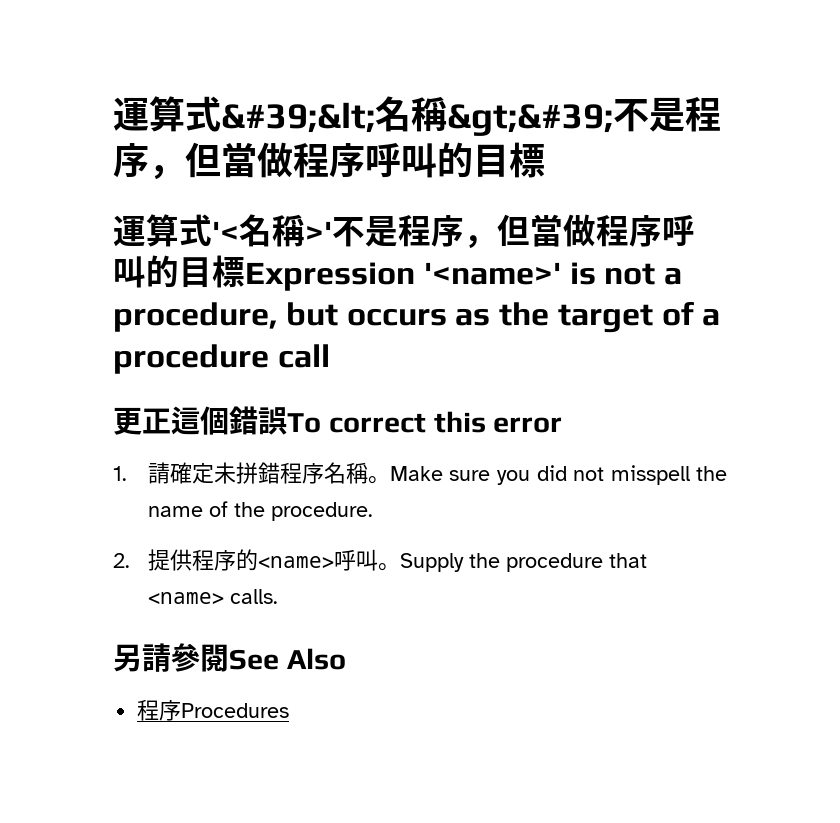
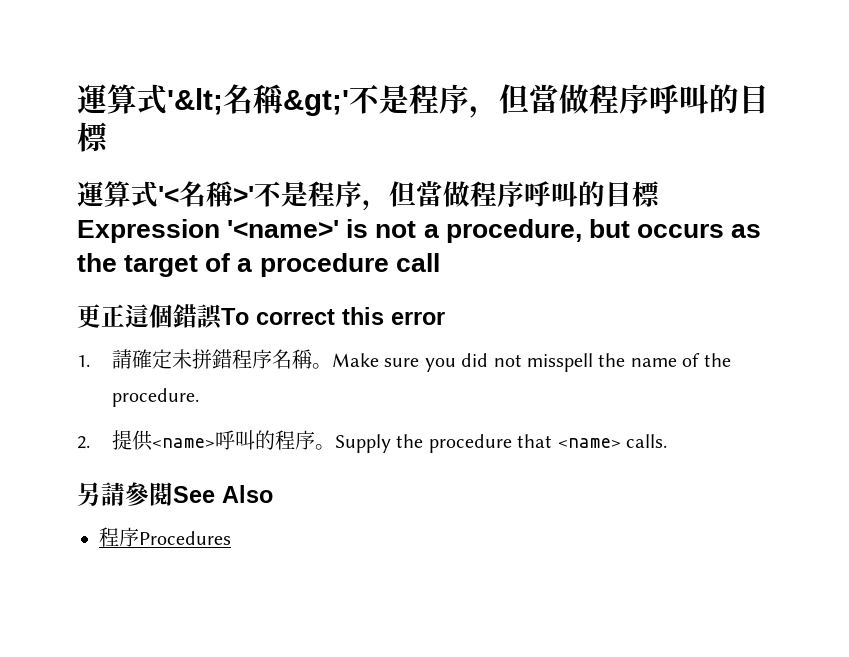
- 運算式&#39;&lt;名稱&gt;&#39;不是程序，但當做程序呼叫的目標
+ 運算式'&lt;名稱&gt;'不是程序，但當做程序呼叫的目標
- 2.提供程序的<name>呼叫。
+ 2.提供<name>呼叫的程序。

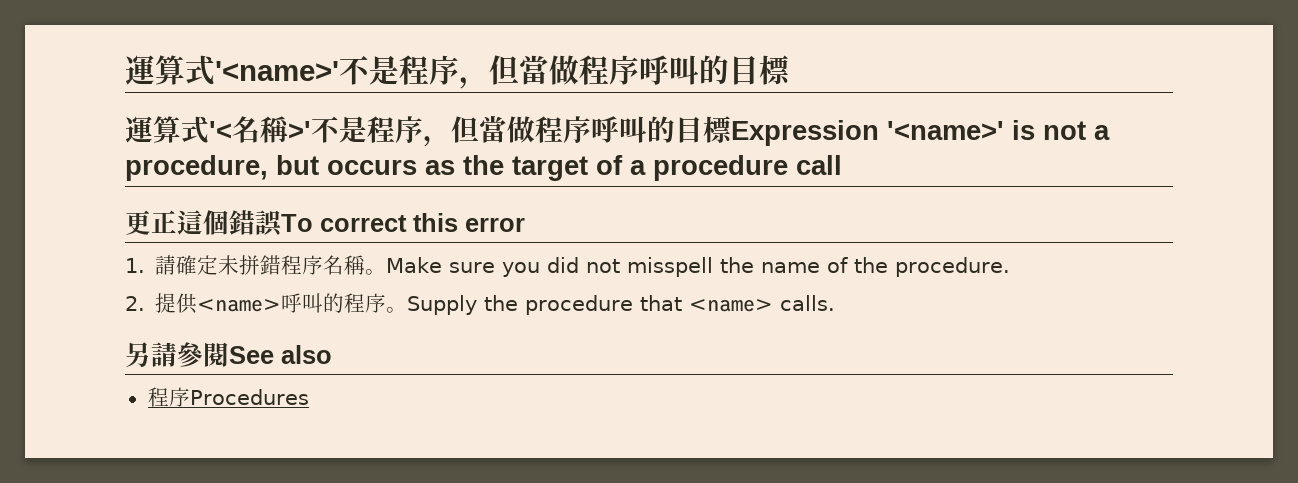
- 運算式'&lt;名稱&gt;'不是程序，但當做程序呼叫的目標
+ 運算式'<name>'不是程序，但當做程序呼叫的目標
- 另請參閱See Also
+ 另請參閱See also

